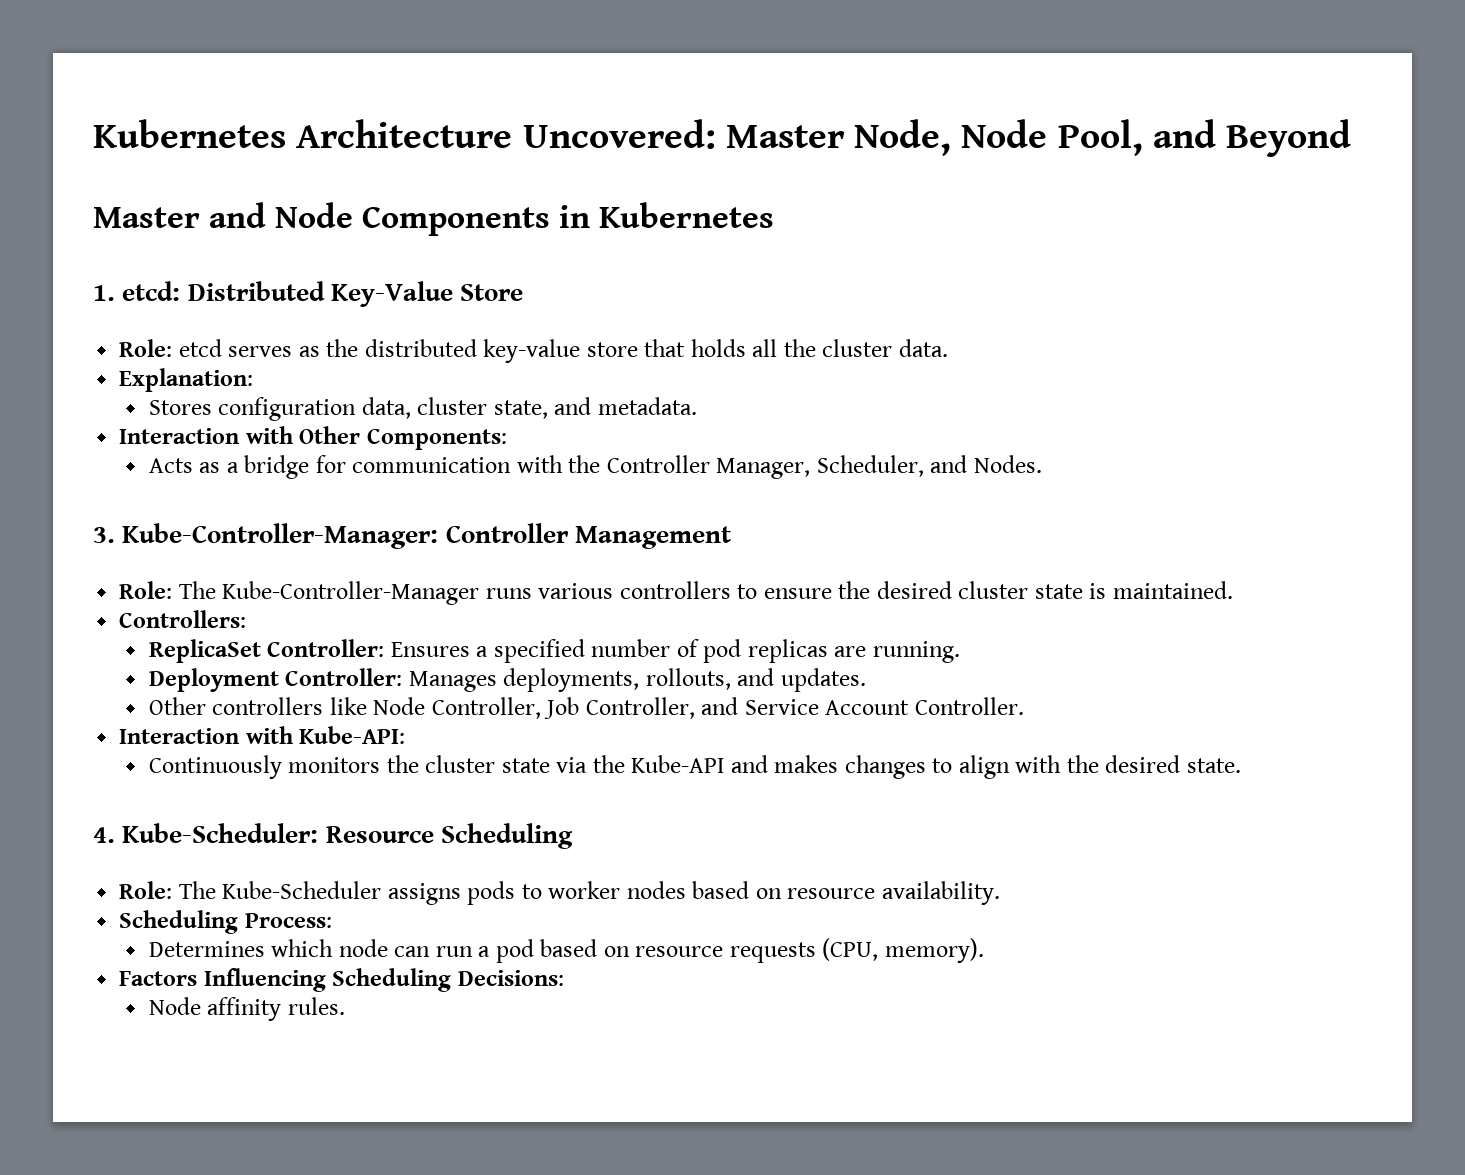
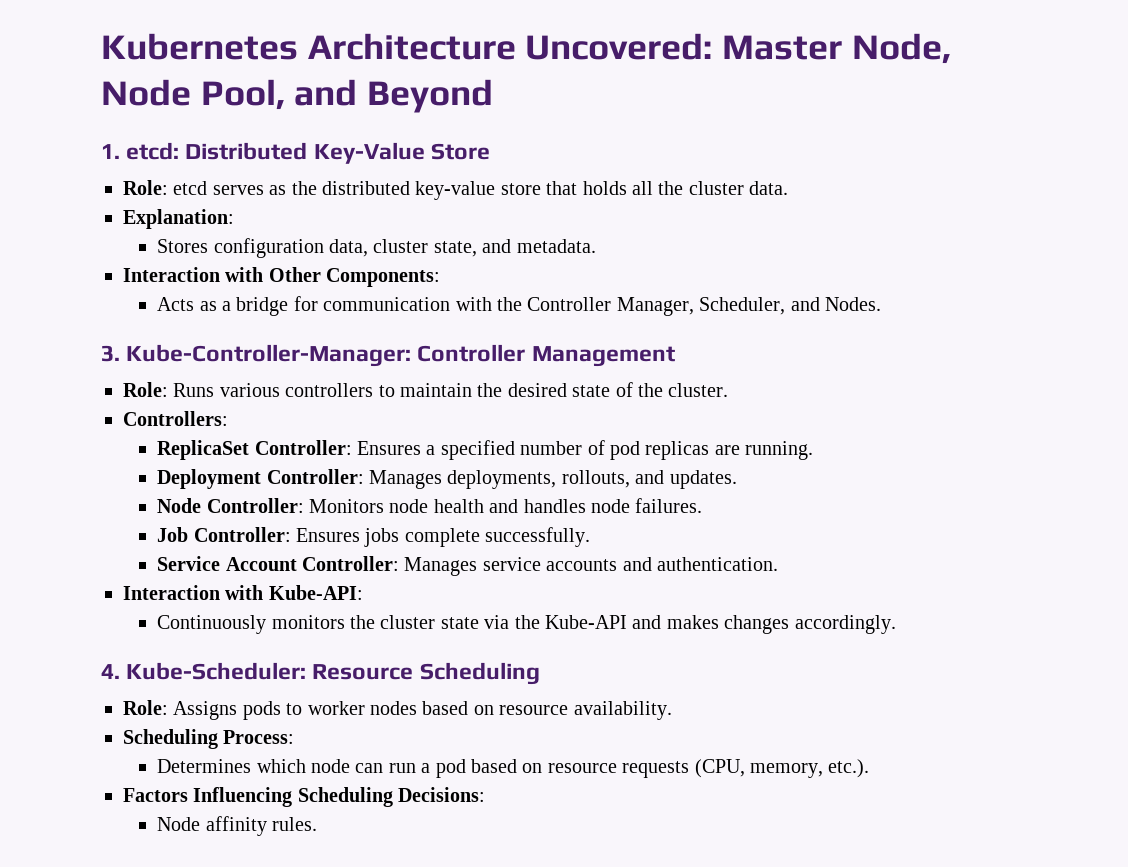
- Master and Node Components in Kubernetes
- Role: The Kube-Controller-Manager runs various controllers to ensure the desired cluster state is maintained.
+ Role: Runs various controllers to maintain the desired state of the cluster.
- Other controllers like Node Controller, Job Controller, and Service Account Controller.
+ Node Controller: Monitors node health and handles node failures.
+ Job Controller: Ensures jobs complete successfully.
+ Service Account Controller: Manages service accounts and authentication.
- Continuously monitors the cluster state via the Kube-API and makes changes to align with the desired state.
+ Continuously monitors the cluster state via the Kube-API and makes changes accordingly.
- Role: The Kube-Scheduler assigns pods to worker nodes based on resource availability.
+ Role: Assigns pods to worker nodes based on resource availability.
- Determines which node can run a pod based on resource requests (CPU, memory).
+ Determines which node can run a pod based on resource requests (CPU, memory, etc.).

